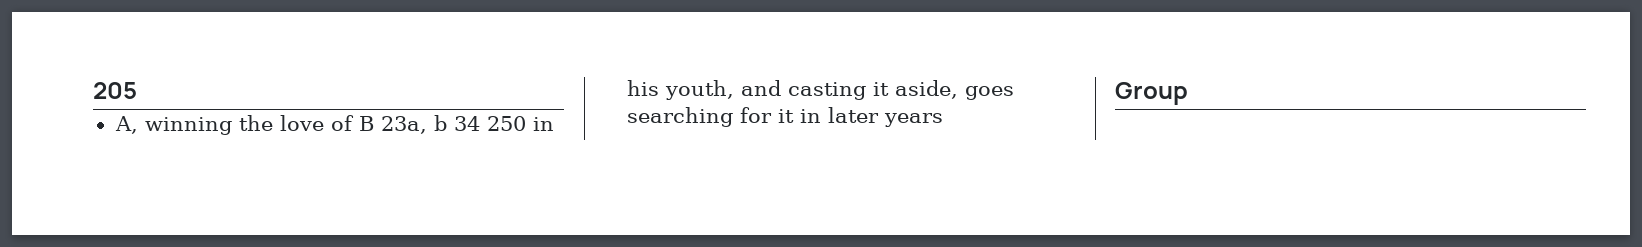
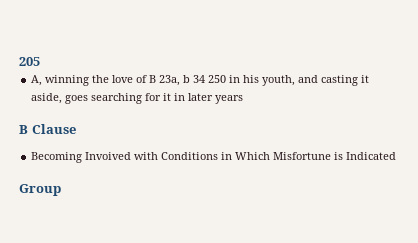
+ B Clause
+ Becoming Invoived with Conditions in Which Misfortune is Indicated

